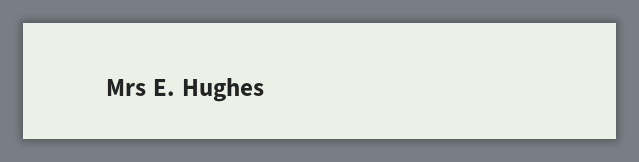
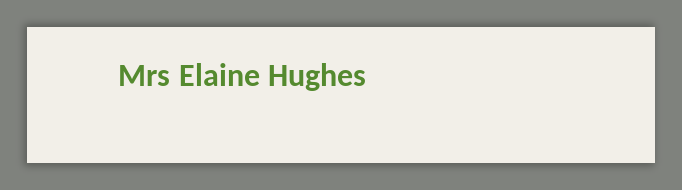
- Mrs E. Hughes
+ Mrs Elaine Hughes

